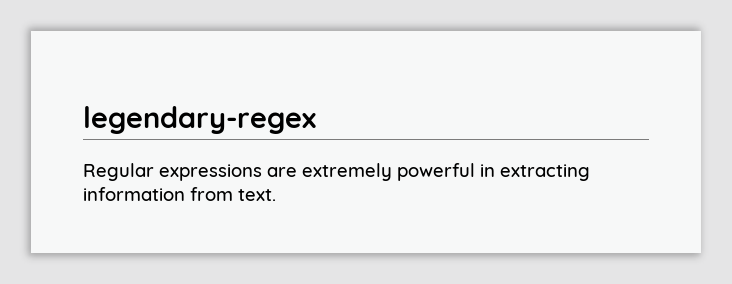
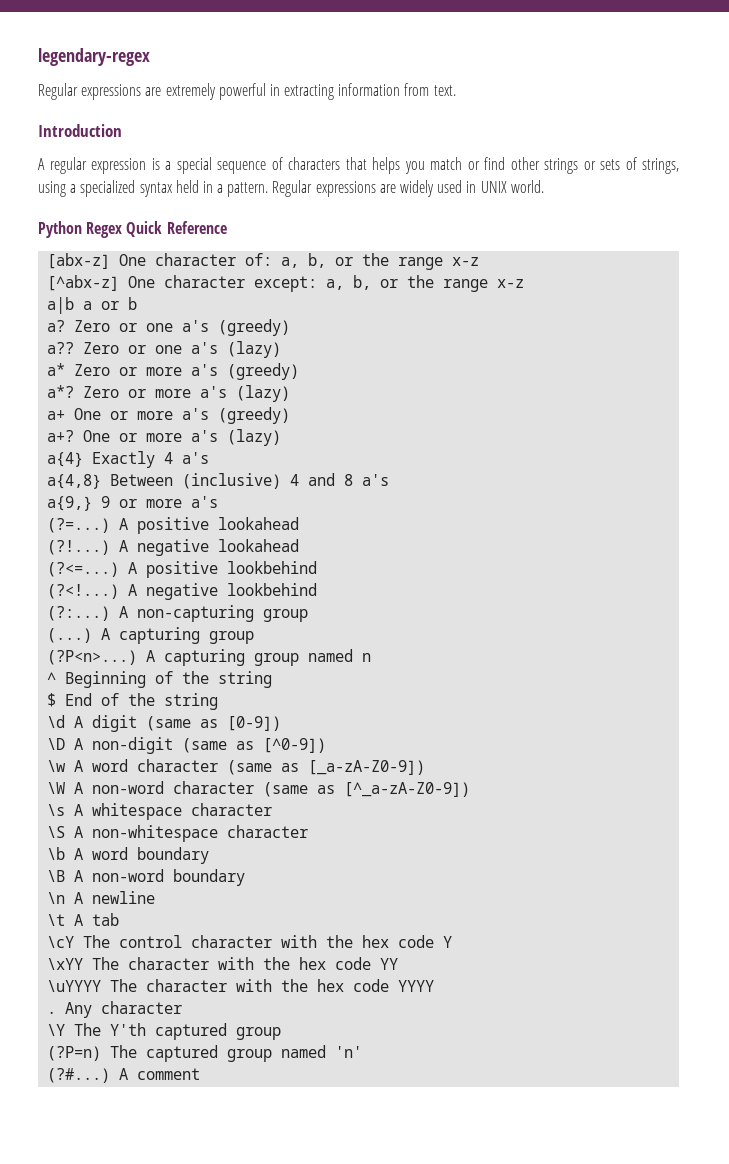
+ Introduction
+ A regular expression is a special sequence of characters that helps you match or find other strings or sets of strings, using a specialized syntax held in a pattern. Regular expressions are widely used in UNIX world.
+ Python Regex Quick Reference
+ [abx-z] One character of: a, b, or the range x-z
+ [^abx-z] One character except: a, b, or the range x-z
+ a|b a or b
+ a? Zero or one a's (greedy)
+ a?? Zero or one a's (lazy)
+ a* Zero or more a's (greedy)
+ a*? Zero or more a's (lazy)
+ a+ One or more a's (greedy)
+ a+? One or more a's (lazy)
+ a{4} Exactly 4 a's
+ a{4,8} Between (inclusive) 4 and 8 a's
+ a{9,} 9 or more a's
+ (?=...) A positive lookahead
+ (?!...) A negative lookahead
+ (?<=...) A positive lookbehind
+ (?<!...) A negative lookbehind
+ (?:...) A non-capturing group
+ (...) A capturing group
+ (?P<n>...) A capturing group named n
+ ^ Beginning of the string
+ $ End of the string
+ \d A digit (same as [0-9])
+ \D A non-digit (same as [^0-9])
+ \w A word character (same as [_a-zA-Z0-9])
+ \W A non-word character (same as [^_a-zA-Z0-9])
+ \s A whitespace character
+ \S A non-whitespace character
+ \b A word boundary
+ \B A non-word boundary
+ \n A newline
+ \t A tab
+ \cY The control character with the hex code Y
+ \xYY The character with the hex code YY
+ \uYYYY The character with the hex code YYYY
+ . Any character
+ \Y The Y'th captured group
+ (?P=n) The captured group named 'n'
+ (?#...) A comment

